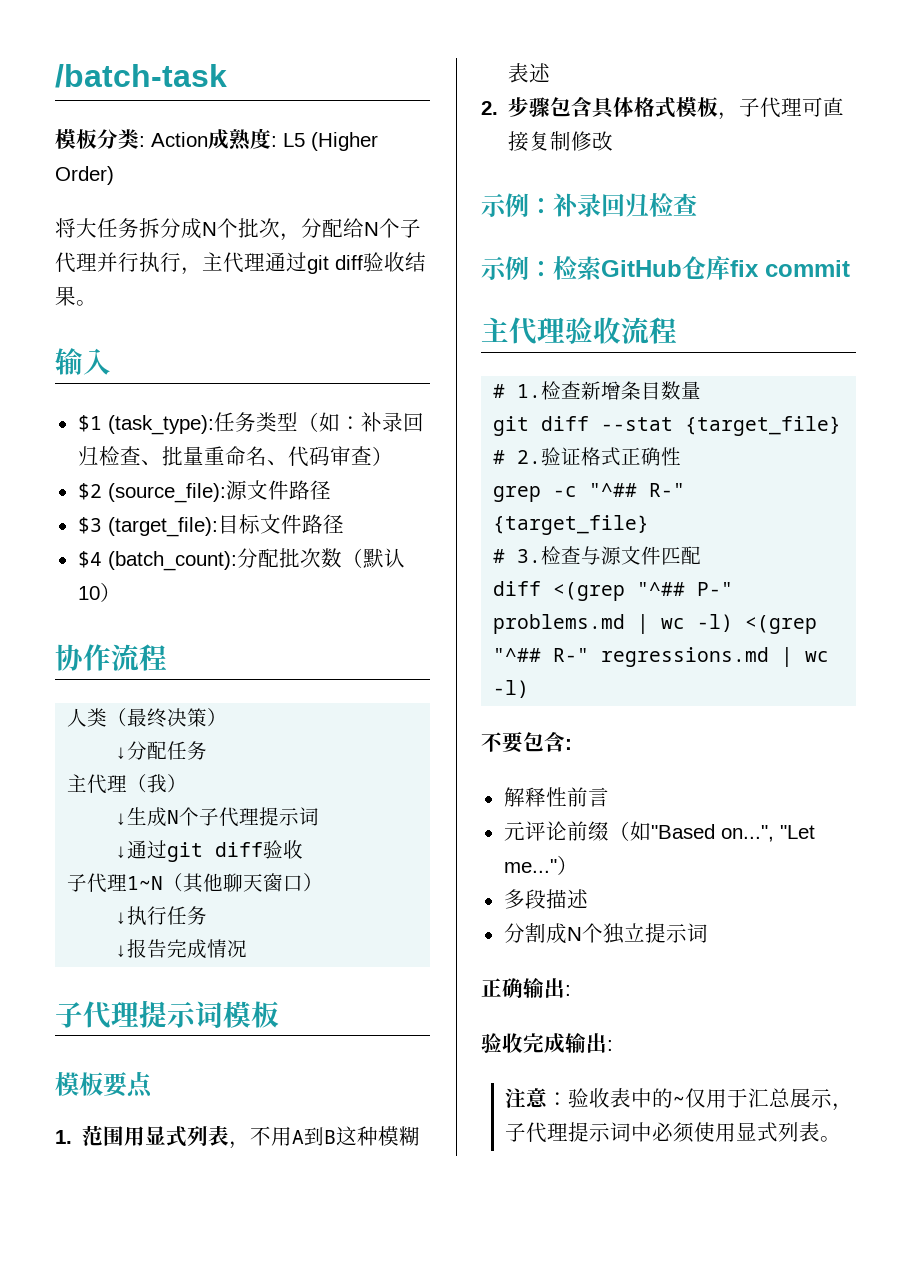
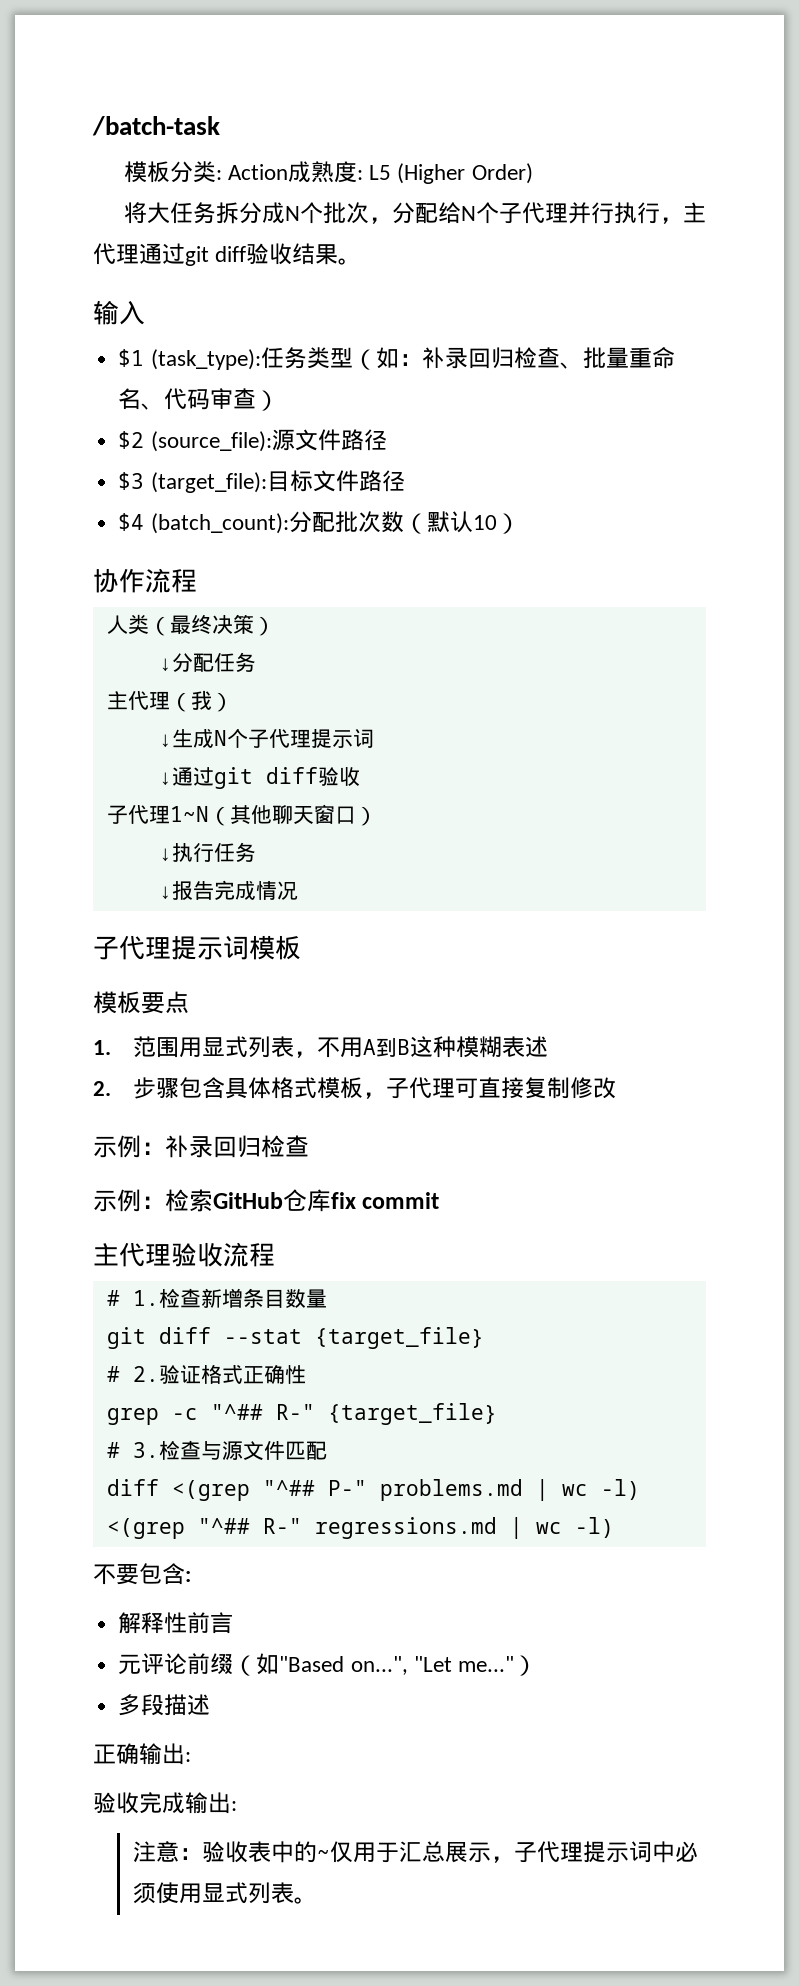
- 分割成N个独立提示词

